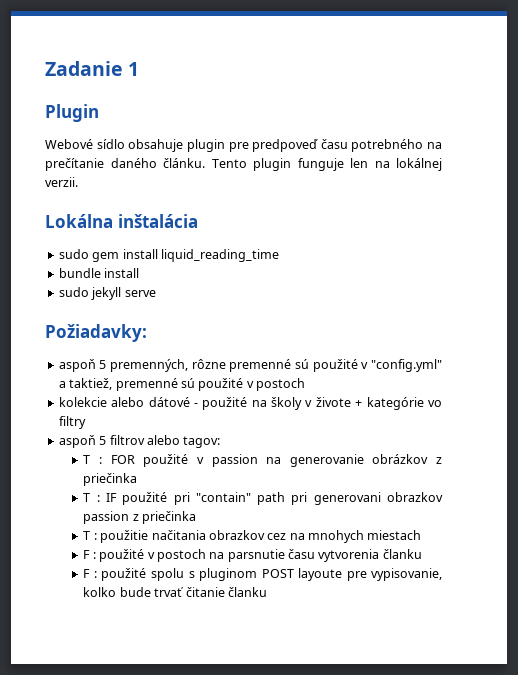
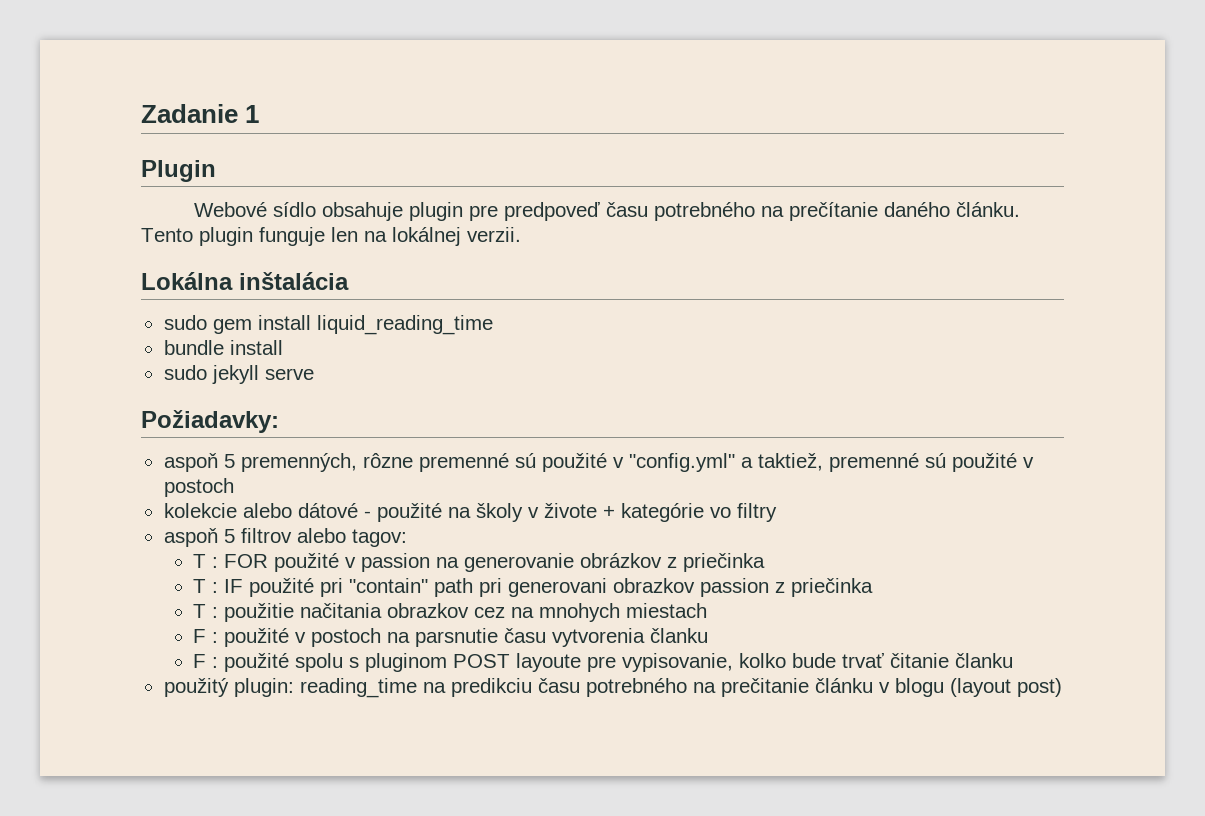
+ použitý plugin: reading_time na predikciu času potrebného na prečitanie článku v blogu (layout post)

